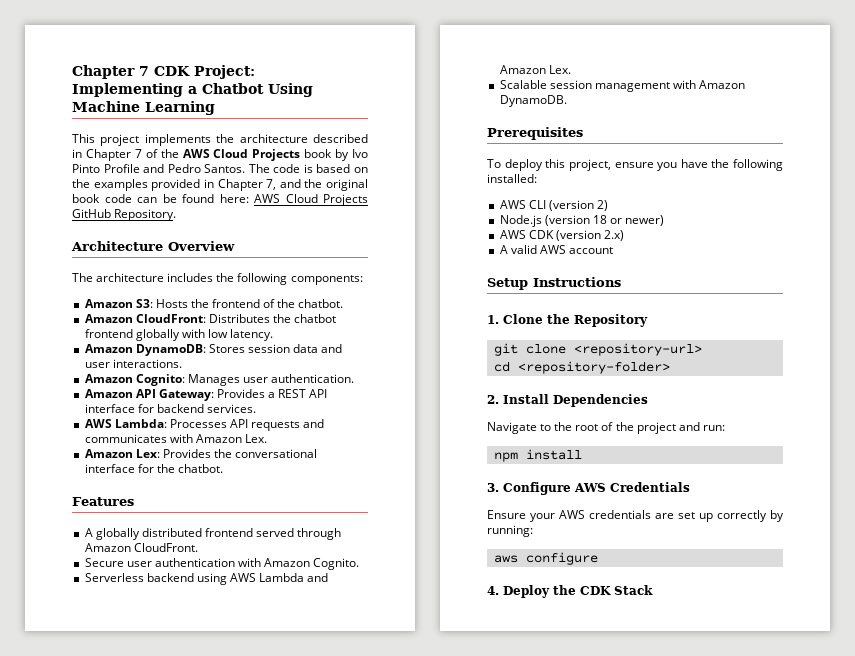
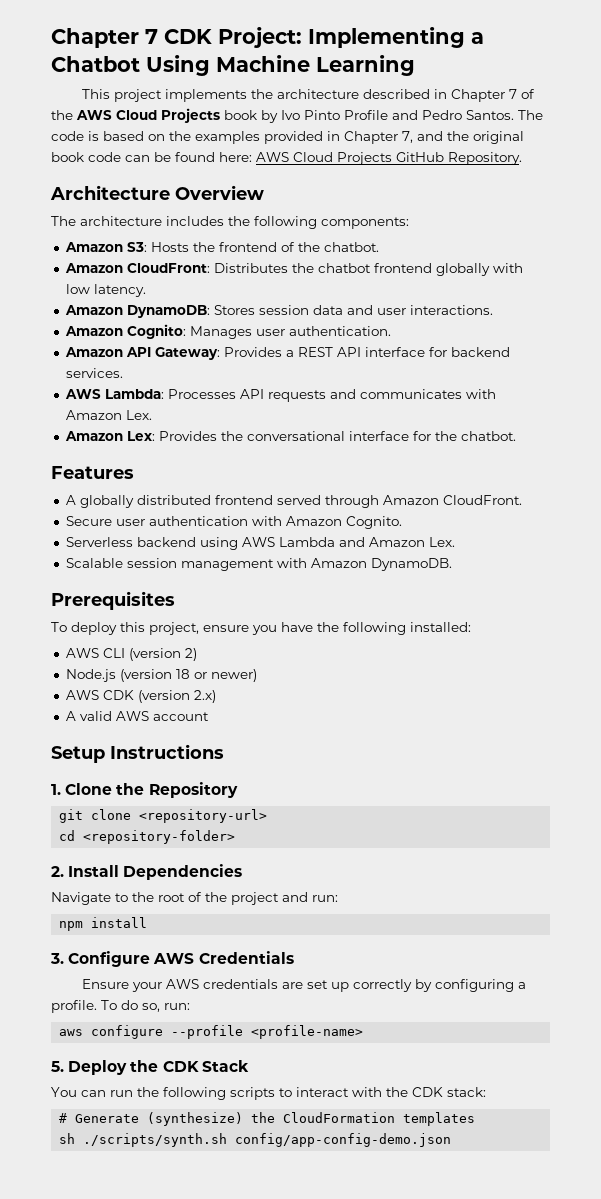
- Ensure your AWS credentials are set up correctly by running:
+ Ensure your AWS credentials are set up correctly by configuring a profile. To do so, run:
- aws configure
- 4. Deploy the CDK Stack
+ aws configure --profile <profile-name>
+ 5. Deploy the CDK Stack
+ You can run the following scripts to interact with the CDK stack:
+ # Generate (synthesize) the CloudFormation templates
+ sh ./scripts/synth.sh config/app-config-demo.json

